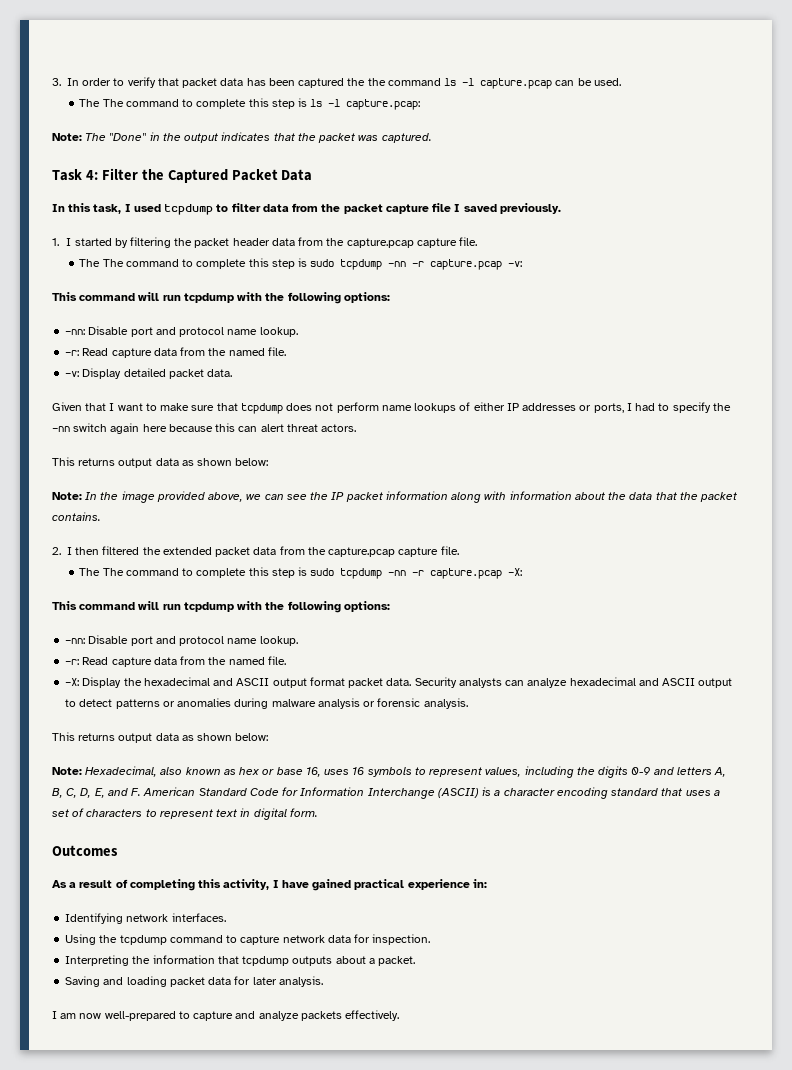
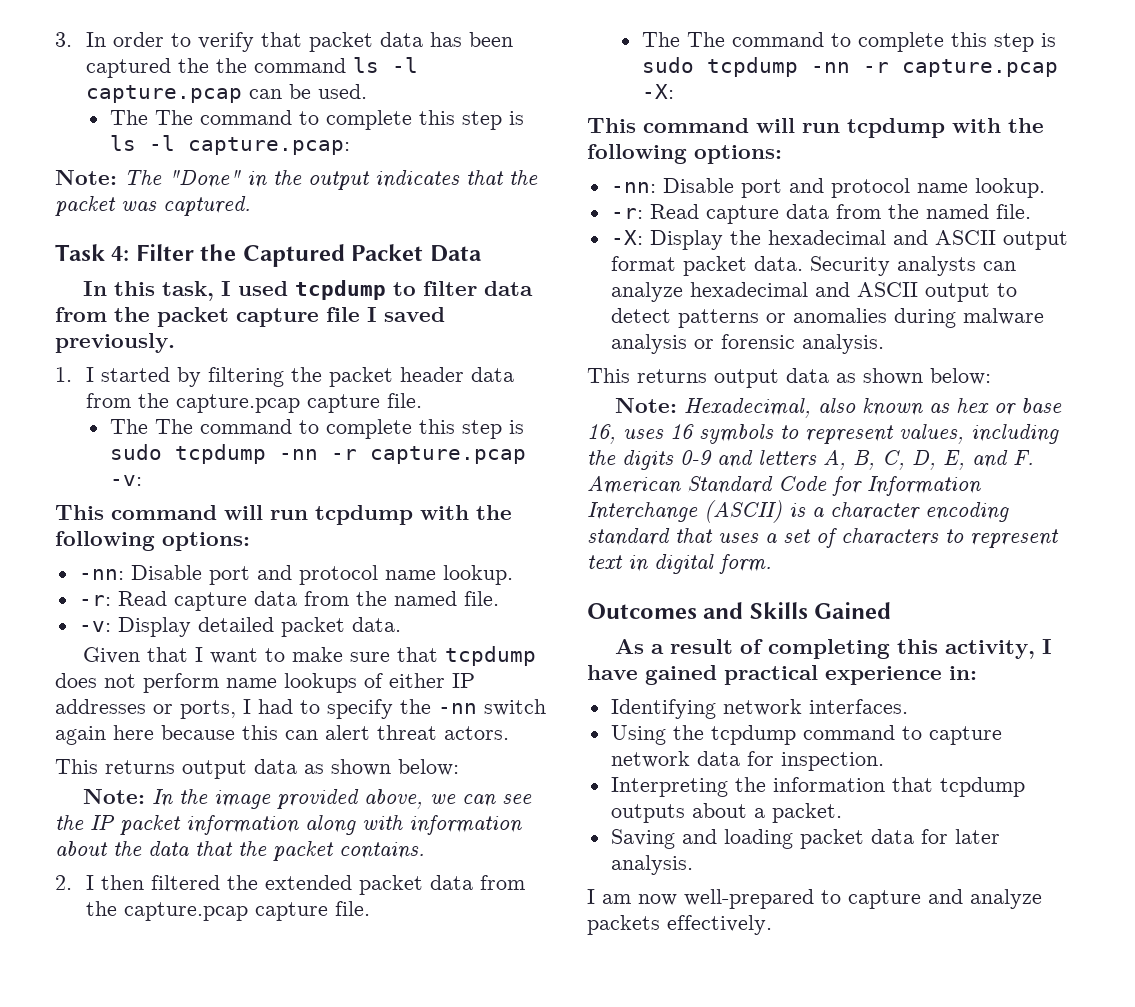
- Outcomes
+ Outcomes and Skills Gained

